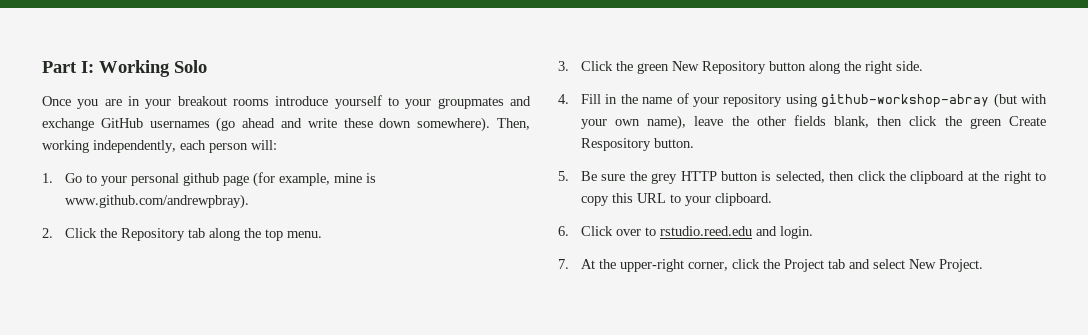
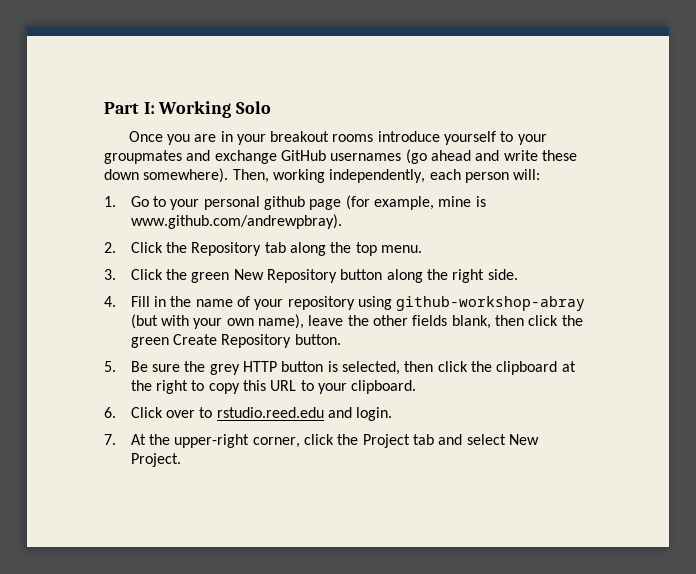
- 4. Fill in the name of your repository using github-workshop-abray (but with your own name), leave the other fields blank, then click the green Create Respository button.
+ 4. Fill in the name of your repository using github-workshop-abray (but with your own name), leave the other fields blank, then click the green Create Repository button.

